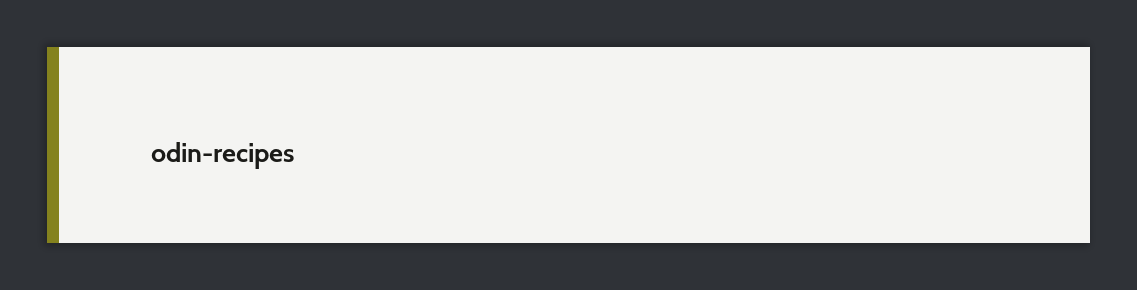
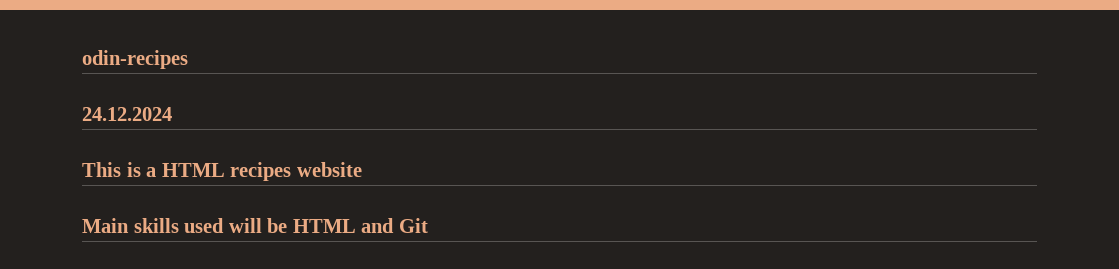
+ 24.12.2024
+ This is a HTML recipes website
+ Main skills used will be HTML and Git

